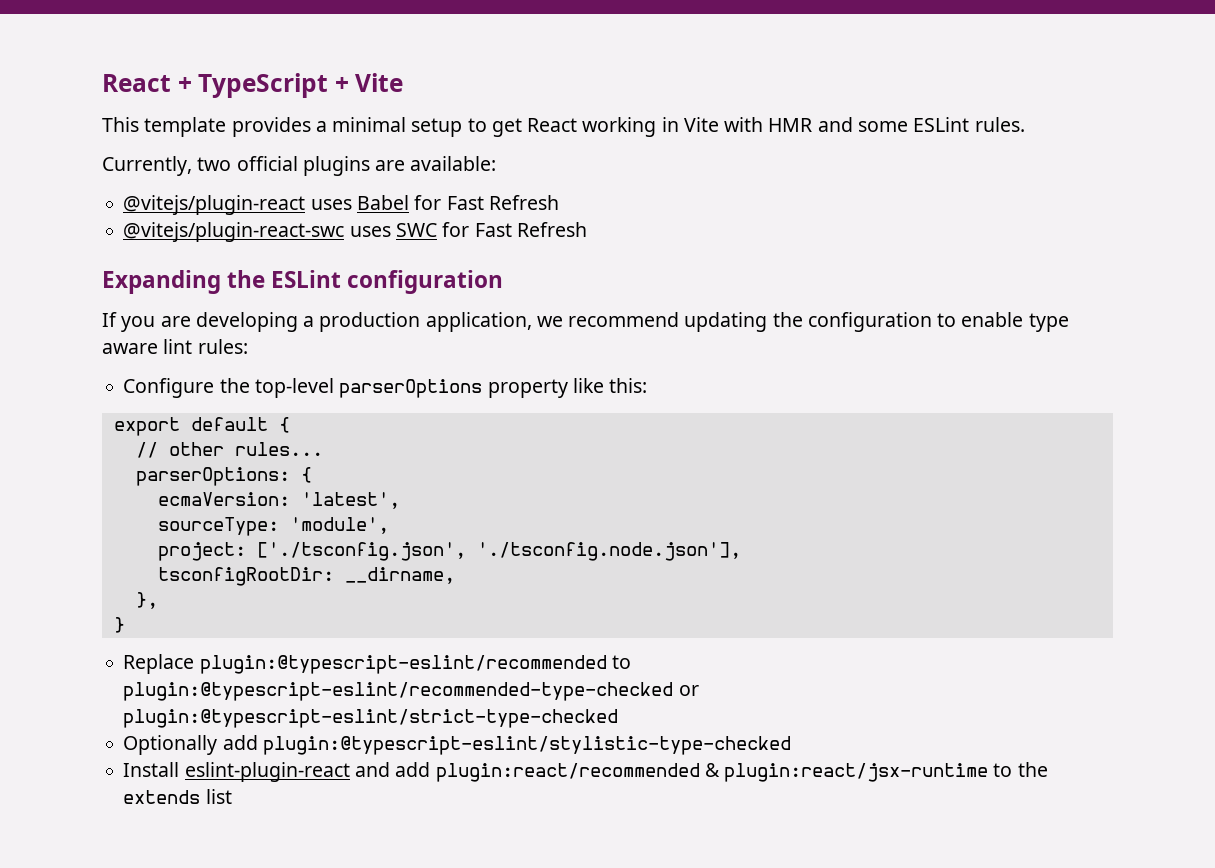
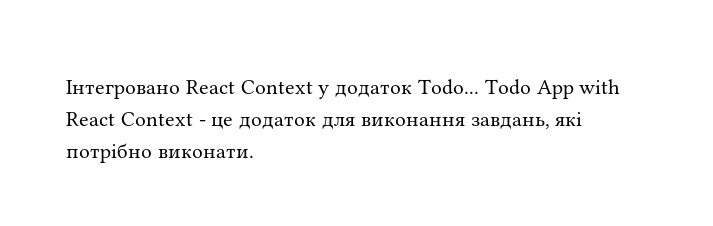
- React + TypeScript + Vite
- This template provides a minimal setup to get React working in Vite with HMR and some ESLint rules.
- Currently, two official plugins are available:
- @vitejs/plugin-react uses Babel for Fast Refresh
- @vitejs/plugin-react-swc uses SWC for Fast Refresh
- Expanding the ESLint configuration
- If you are developing a production application, we recommend updating the configuration to enable type aware lint rules:
- Configure the top-level parserOptions property like this:
- export default {
- // other rules...
- parserOptions: {
- ecmaVersion: 'latest',
- sourceType: 'module',
- project: ['./tsconfig.json', './tsconfig.node.json'],
- tsconfigRootDir: __dirname,
- },
- }
- Replace plugin:@typescript-eslint/recommended to plugin:@typescript-eslint/recommended-type-checked or plugin:@typescript-eslint/strict-type-checked
- Optionally add plugin:@typescript-eslint/stylistic-type-checked
- Install eslint-plugin-react and add plugin:react/recommended & plugin:react/jsx-runtime to the extends list
+ Інтегровано React Context у додаток Todo... Todo App with React Context - це додаток для виконання завдань, які потрібно виконати.

